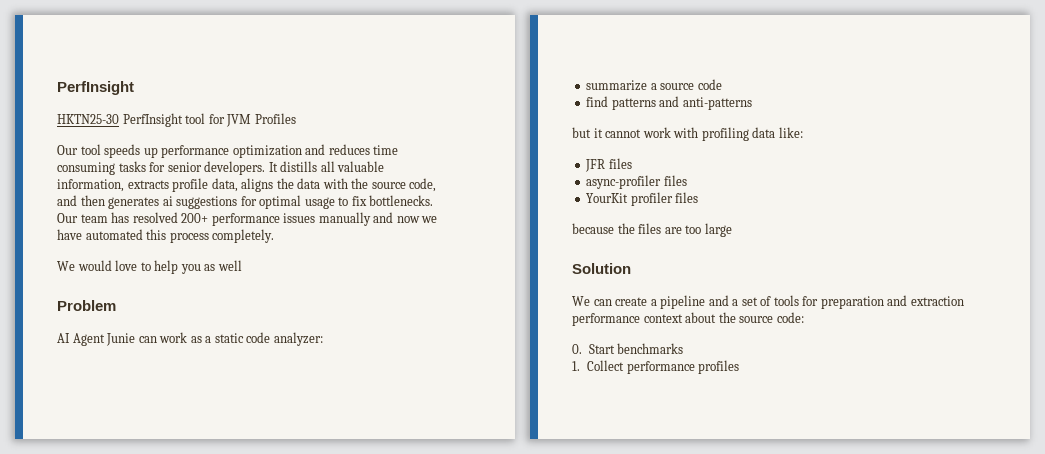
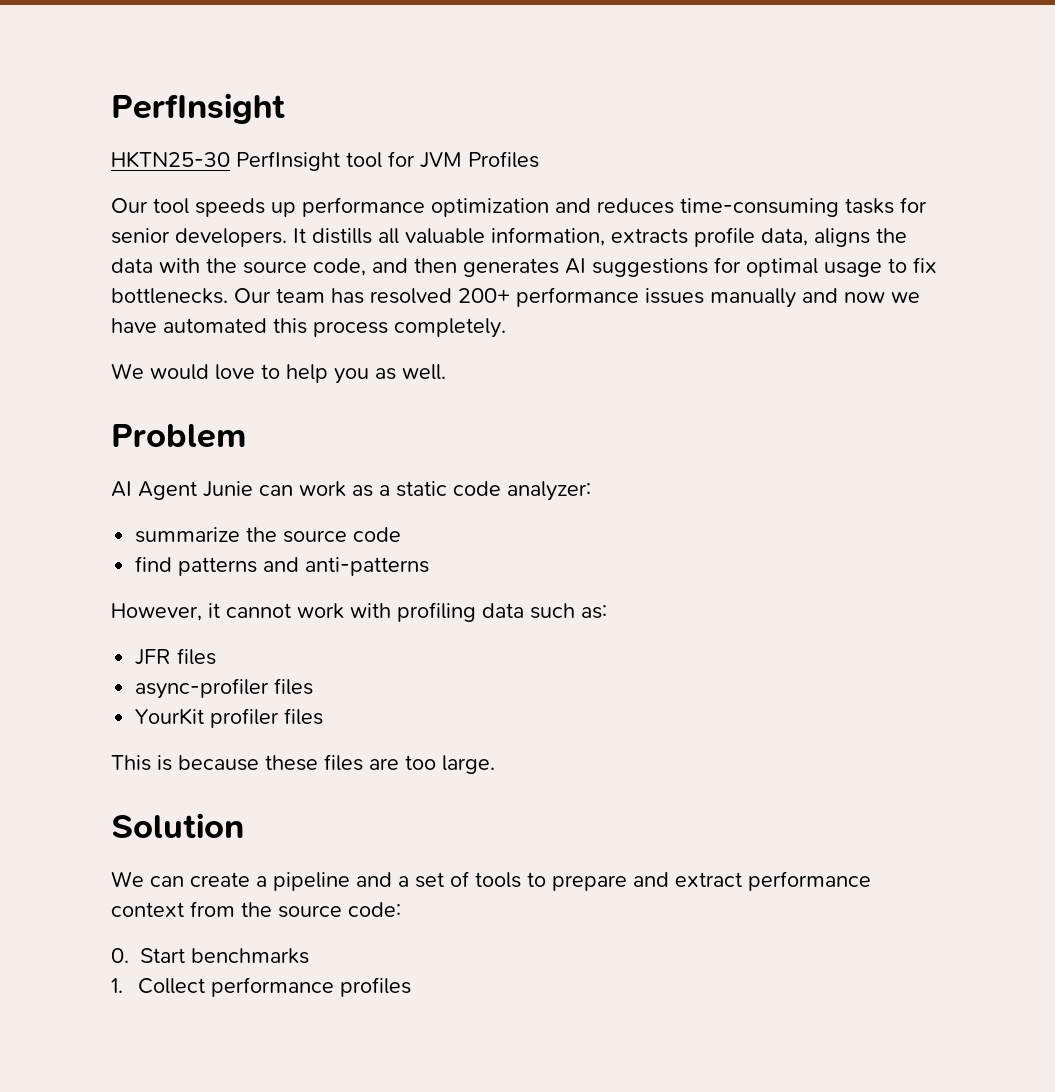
- Our tool speeds up performance optimization and reduces time consuming tasks for senior developers.
+ Our tool speeds up performance optimization and reduces time-consuming tasks for senior developers.
- It distills all valuable information, extracts profile data, aligns the data with the source code, and then generates ai suggestions for optimal usage to fix bottlenecks.
+ It distills all valuable information, extracts profile data, aligns the data with the source code, and then generates AI suggestions for optimal usage to fix bottlenecks.
- We would love to help you as well
+ We would love to help you as well.
- summarize a source code
+ summarize the source code
- but it cannot work with profiling data like:
+ However, it cannot work with profiling data such as:
- because the files are too large
+ This is because these files are too large.
- We can create a pipeline and a set of tools for preparation and extraction performance context about the source code:
+ We can create a pipeline and a set of tools to prepare and extract performance context from the source code:

